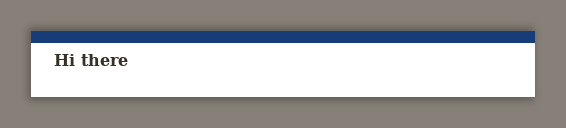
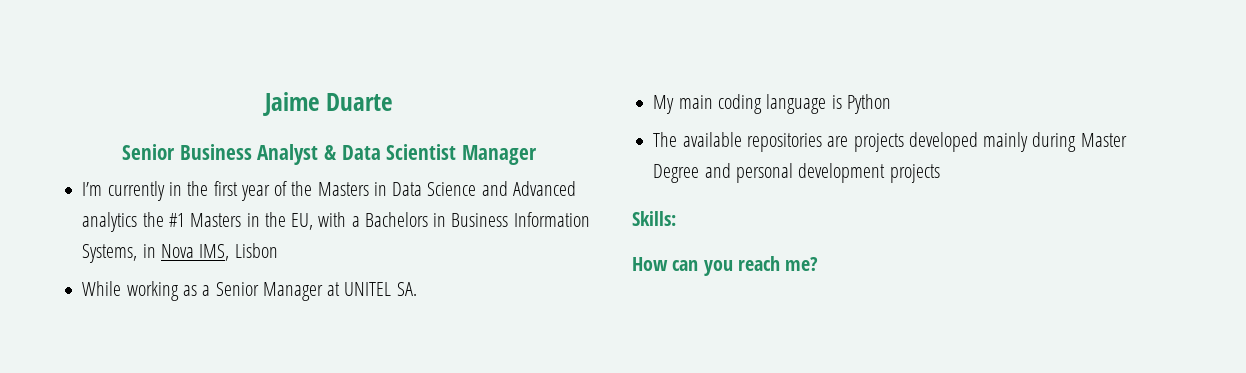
- Hi there
+ Jaime Duarte
+ Senior Business Analyst & Data Scientist Manager
+ I’m currently in the first year of the Masters in Data Science and Advanced analytics the #1 Masters in the EU, with a Bachelors in Business Information Systems, in Nova IMS, Lisbon
+ While working as a Senior Manager at UNITEL SA.
+ My main coding language is Python
+ The available repositories are projects developed mainly during Master Degree and personal development projects
+ Skills:
+ How can you reach me?

